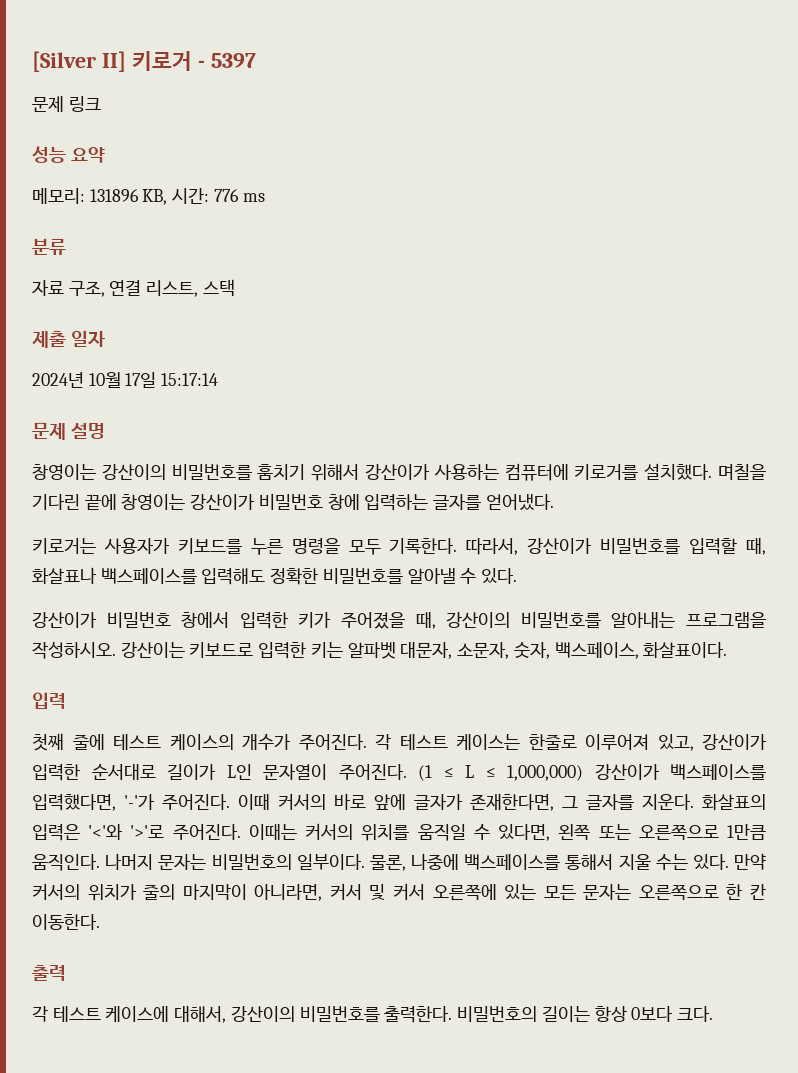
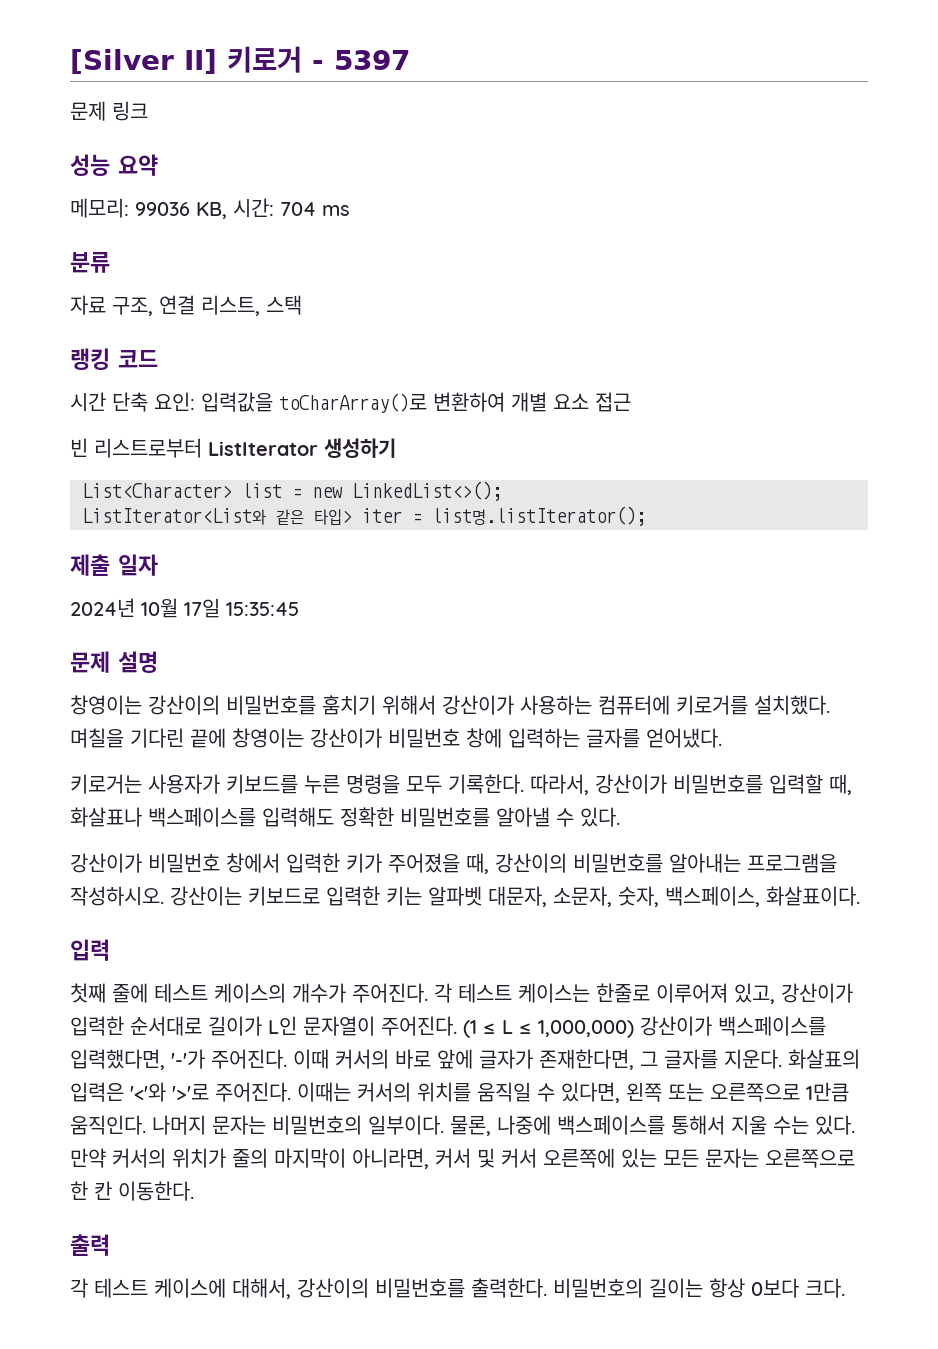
- 메모리: 131896 KB, 시간: 776 ms
+ 메모리: 99036 KB, 시간: 704 ms
+ 랭킹 코드
+ 시간 단축 요인: 입력값을 toCharArray()로 변환하여 개별 요소 접근
+ 빈 리스트로부터 ListIterator 생성하기
+ List<Character> list = new LinkedList<>();
+ ListIterator<List와 같은 타입> iter = list명.listIterator();
- 2024년 10월 17일 15:17:14
+ 2024년 10월 17일 15:35:45

